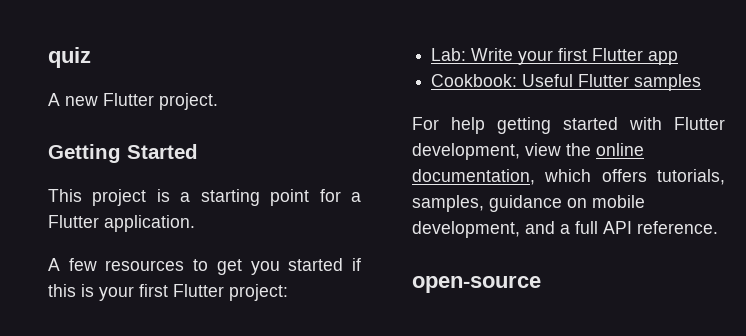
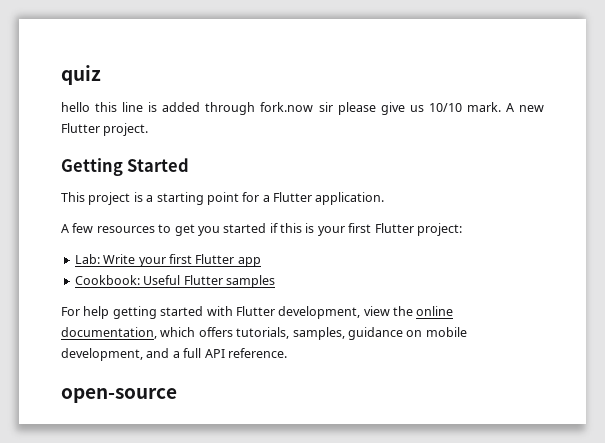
+ hello this line is added through fork.now sir please give us 10/10 mark.

